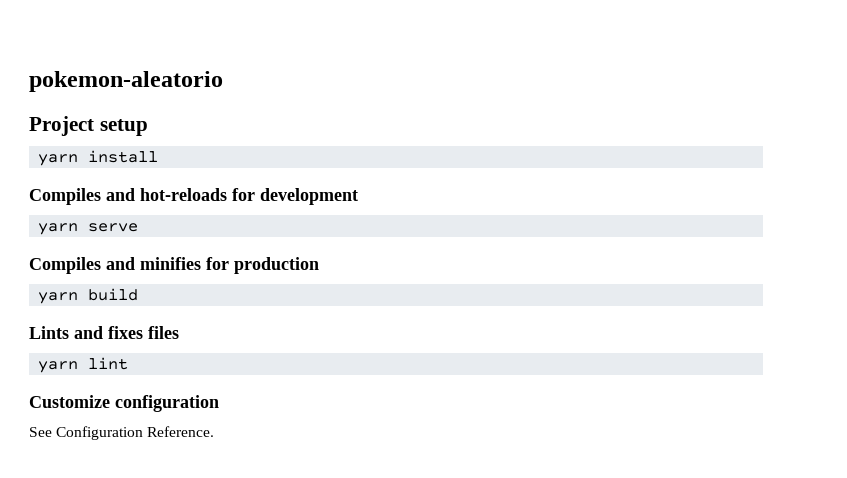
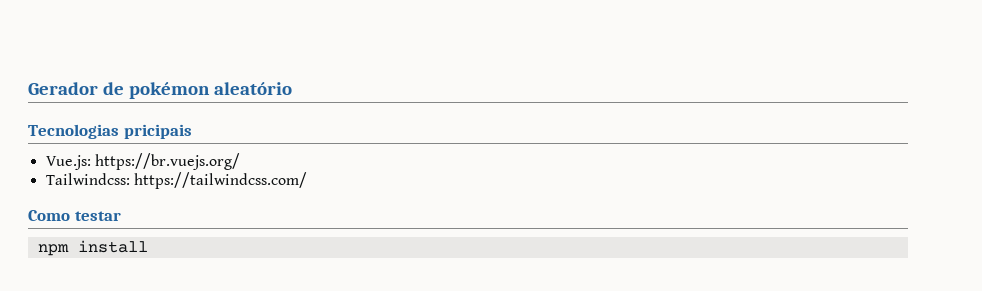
- pokemon-aleatorio
- Project setup
- yarn install
- Compiles and hot-reloads for development
- yarn serve
- Compiles and minifies for production
- yarn build
- Lints and fixes files
- yarn lint
- Customize configuration
- See Configuration Reference.
+ Gerador de pokémon aleatório
+ Tecnologias pricipais
+ Vue.js: https://br.vuejs.org/
+ Tailwindcss: https://tailwindcss.com/
+ Como testar
+ npm install

